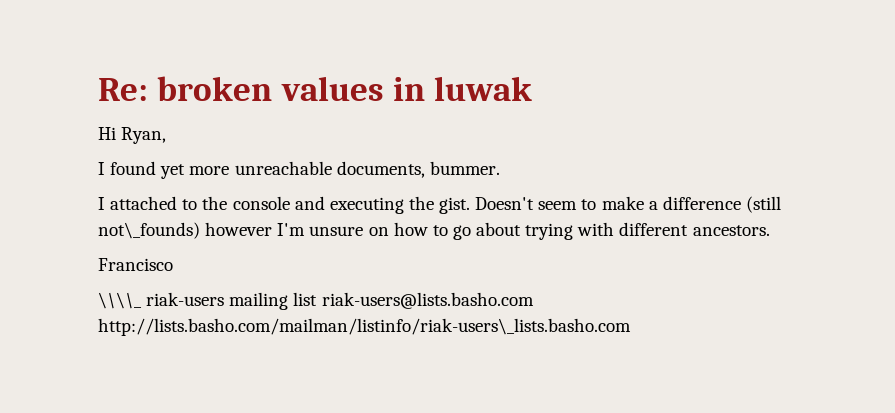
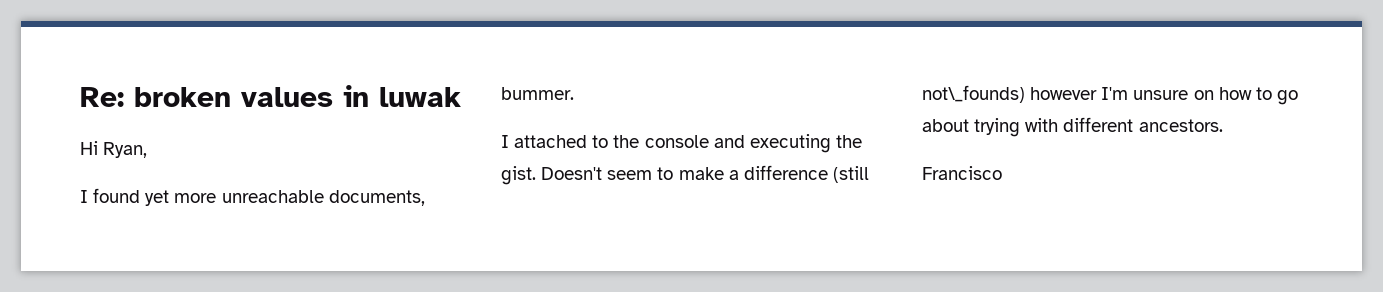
- \\\\_ riak-users mailing list riak-users@lists.basho.com http://lists.basho.com/mailman/listinfo/riak-users\_lists.basho.com

